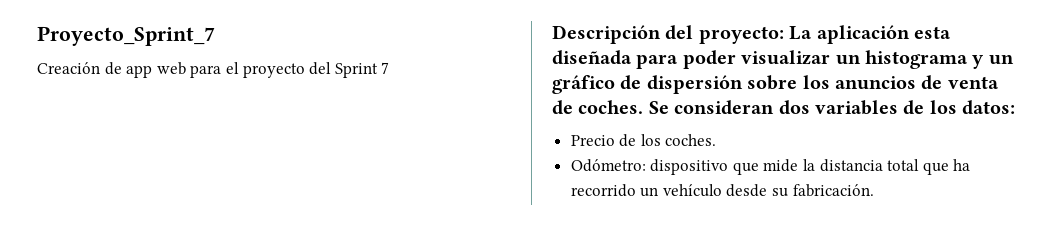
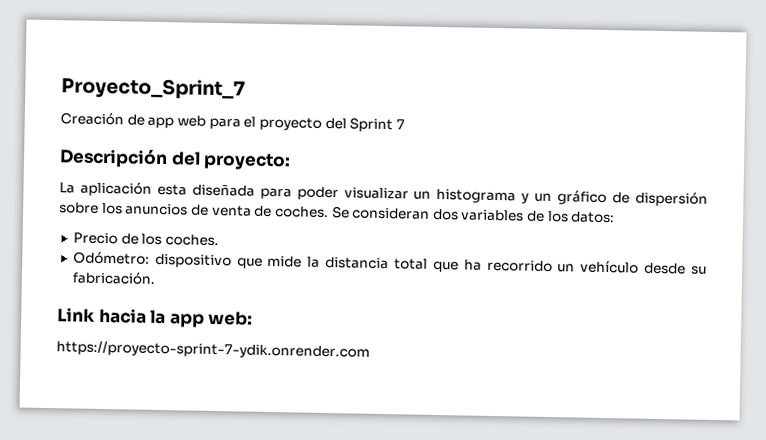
- Descripción del proyecto: La aplicación esta diseñada para poder visualizar un histograma y un gráfico de dispersión sobre los anuncios de venta de coches.
+ Descripción del proyecto:
+ La aplicación esta diseñada para poder visualizar un histograma y un gráfico de dispersión sobre los anuncios de venta de coches.
+ Link hacia la app web:
+ https://proyecto-sprint-7-ydik.onrender.com

